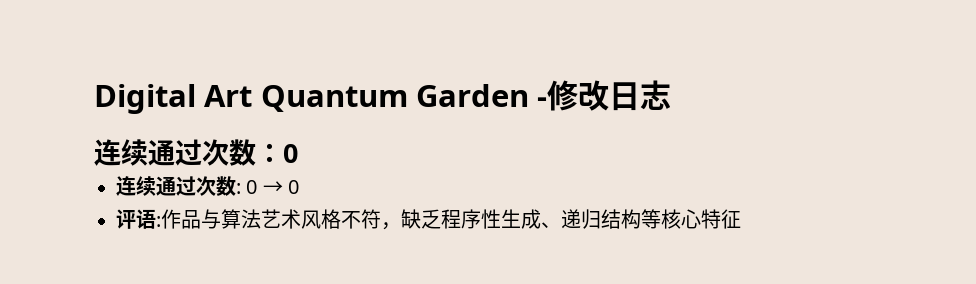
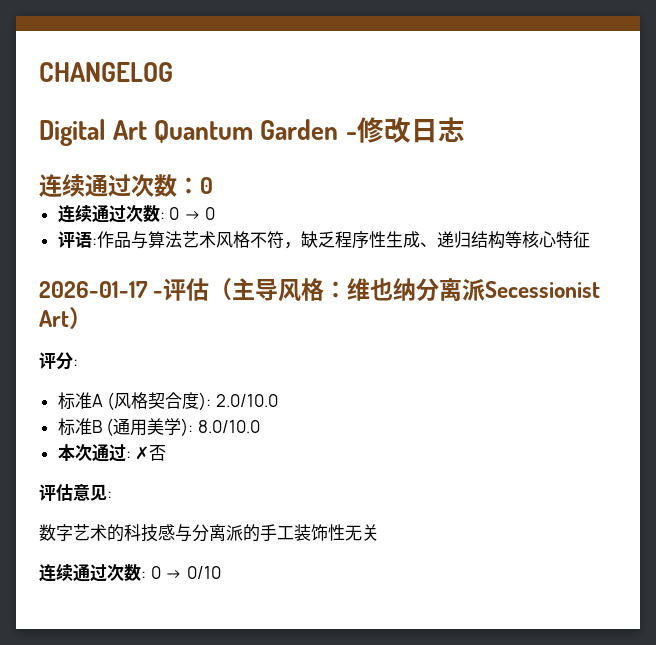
+ CHANGELOG
+ 2026-01-17 -评估（主导风格：维也纳分离派Secessionist Art）
+ 评分:
+ 标准A (风格契合度): 2.0/10.0
+ 标准B (通用美学): 8.0/10.0
+ 本次通过: ✗否
+ 评估意见:
+ 数字艺术的科技感与分离派的手工装饰性无关
+ 连续通过次数: 0 → 0/10

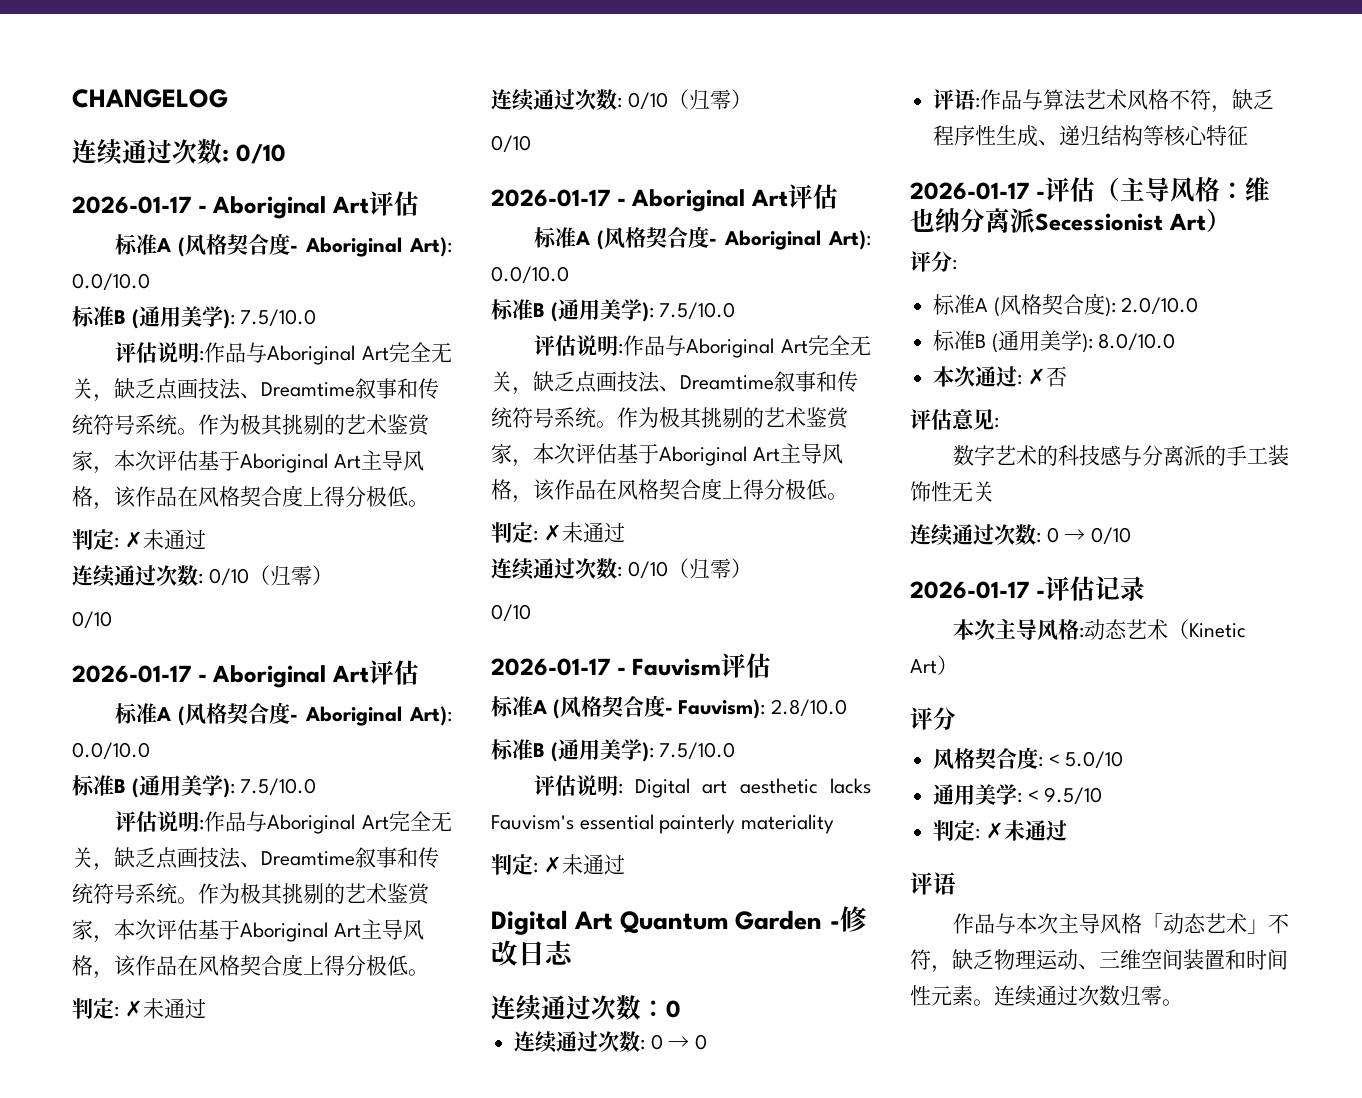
  CHANGELOG
+ 连续通过次数: 0/10
+ 2026-01-17 - Aboriginal Art评估
+ 标准A (风格契合度- Aboriginal Art): 0.0/10.0
+ 标准B (通用美学): 7.5/10.0
+ 评估说明:作品与Aboriginal Art完全无关，缺乏点画技法、Dreamtime叙事和传统符号系统。作为极其挑剔的艺术鉴赏家，本次评估基于Aboriginal Art主导风格，该作品在风格契合度上得分极低。
+ 判定: ✗未通过
+ 连续通过次数: 0/10（归零）
+ 0/10
+ 2026-01-17 - Aboriginal Art评估
+ 标准A (风格契合度- Aboriginal Art): 0.0/10.0
+ 标准B (通用美学): 7.5/10.0
+ 评估说明:作品与Aboriginal Art完全无关，缺乏点画技法、Dreamtime叙事和传统符号系统。作为极其挑剔的艺术鉴赏家，本次评估基于Aboriginal Art主导风格，该作品在风格契合度上得分极低。
+ 判定: ✗未通过
+ 连续通过次数: 0/10（归零）
+ 0/10
+ 2026-01-17 - Aboriginal Art评估
+ 标准A (风格契合度- Aboriginal Art): 0.0/10.0
+ 标准B (通用美学): 7.5/10.0
+ 评估说明:作品与Aboriginal Art完全无关，缺乏点画技法、Dreamtime叙事和传统符号系统。作为极其挑剔的艺术鉴赏家，本次评估基于Aboriginal Art主导风格，该作品在风格契合度上得分极低。
+ 判定: ✗未通过
+ 连续通过次数: 0/10（归零）
+ 0/10
+ 2026-01-17 - Fauvism评估
+ 标准A (风格契合度- Fauvism): 2.8/10.0
+ 标准B (通用美学): 7.5/10.0
+ 评估说明: Digital art aesthetic lacks Fauvism's essential painterly materiality
+ 判定: ✗未通过
+ 2026-01-17 -评估记录
+ 本次主导风格:动态艺术（Kinetic Art）
+ 评分
+ 风格契合度: < 5.0/10
+ 通用美学: < 9.5/10
+ 判定: ✗未通过
+ 评语
+ 作品与本次主导风格「动态艺术」不符，缺乏物理运动、三维空间装置和时间性元素。连续通过次数归零。

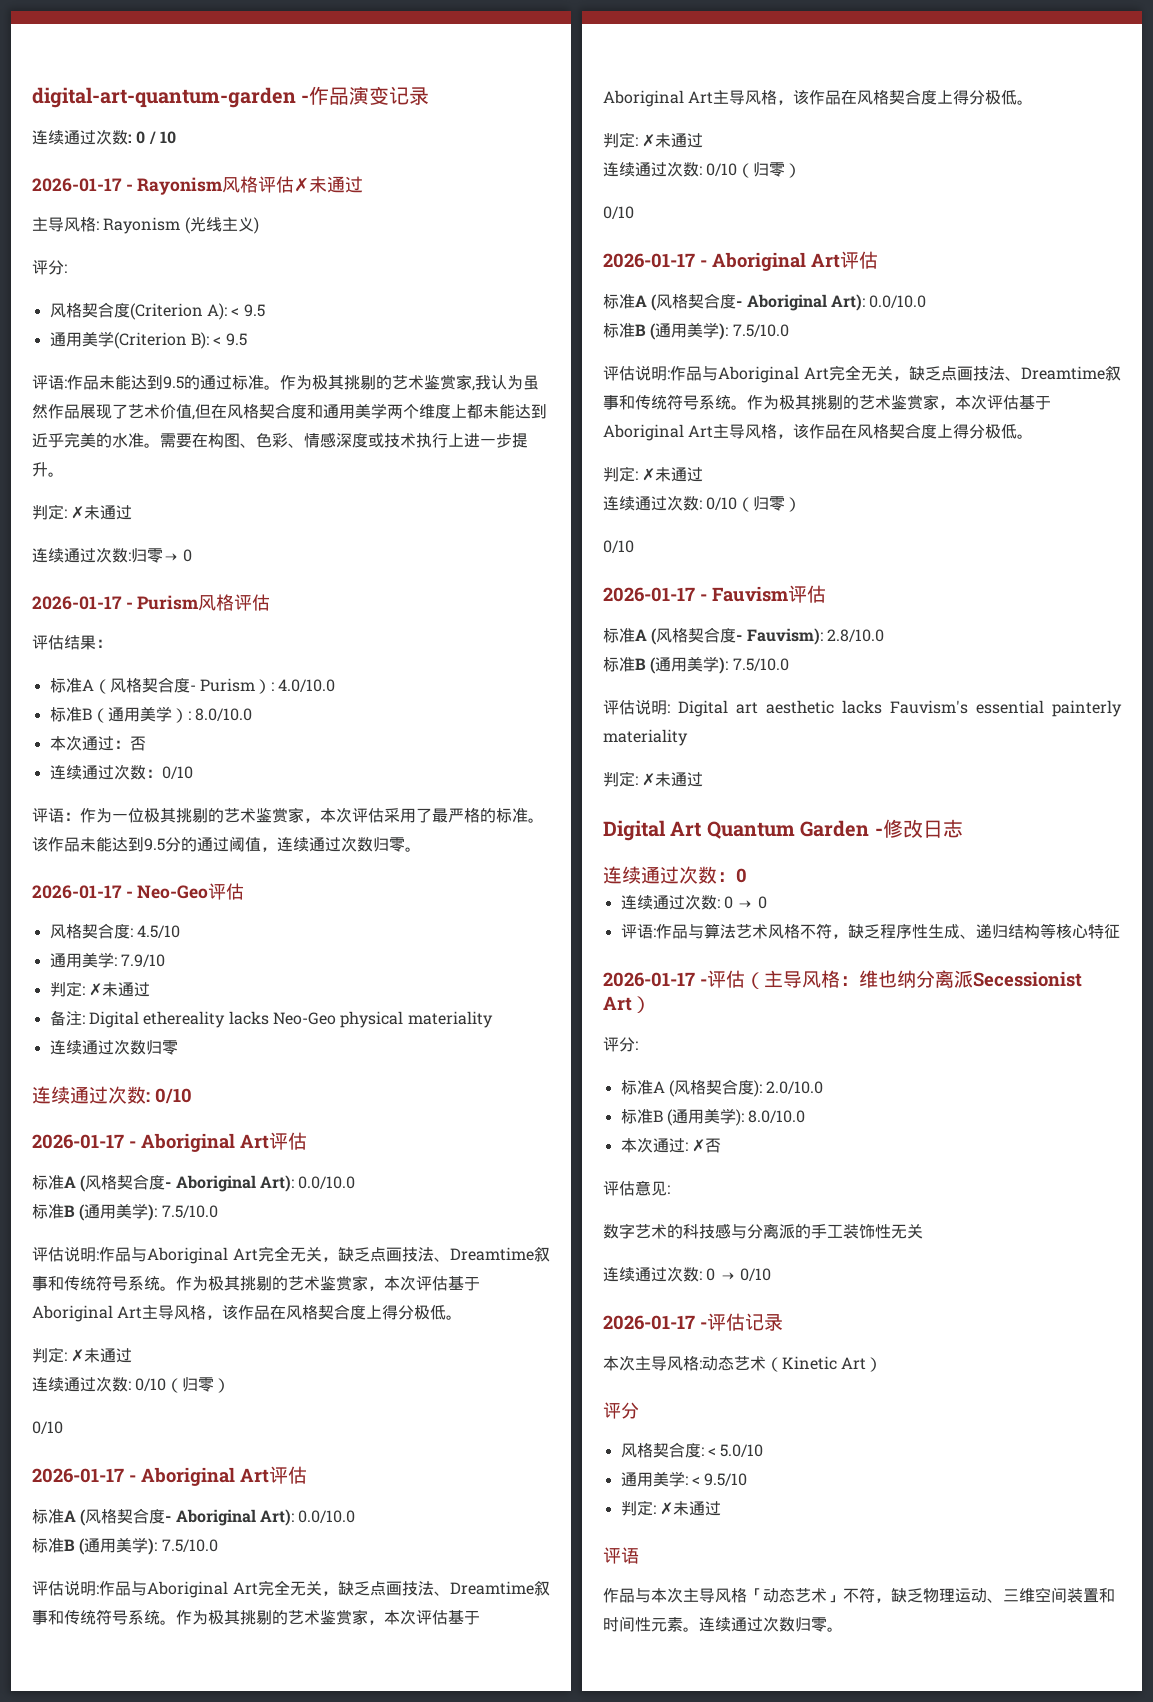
- CHANGELOG
+ digital-art-quantum-garden -作品演变记录
+ 连续通过次数: 0 / 10
+ 2026-01-17 - Rayonism风格评估✗未通过
+ 主导风格: Rayonism (光线主义)
+ 评分:
+ 风格契合度(Criterion A): < 9.5
+ 通用美学(Criterion B): < 9.5
+ 评语:作品未能达到9.5的通过标准。作为极其挑剔的艺术鉴赏家,我认为虽然作品展现了艺术价值,但在风格契合度和通用美学两个维度上都未能达到近乎完美的水准。需要在构图、色彩、情感深度或技术执行上进一步提升。
+ 判定: ✗未通过
+ 连续通过次数:归零→ 0
+ 2026-01-17 - Purism风格评估
+ 评估结果：
+ 标准A（风格契合度- Purism）: 4.0/10.0
+ 标准B（通用美学）: 8.0/10.0
+ 本次通过：否
+ 连续通过次数：0/10
+ 评语：作为一位极其挑剔的艺术鉴赏家，本次评估采用了最严格的标准。该作品未能达到9.5分的通过阈值，连续通过次数归零。
+ 2026-01-17 - Neo-Geo评估
+ 风格契合度: 4.5/10
+ 通用美学: 7.9/10
+ 判定: ✗未通过
+ 备注: Digital ethereality lacks Neo-Geo physical materiality
+ 连续通过次数归零

